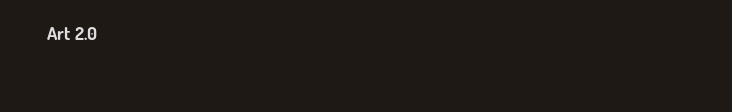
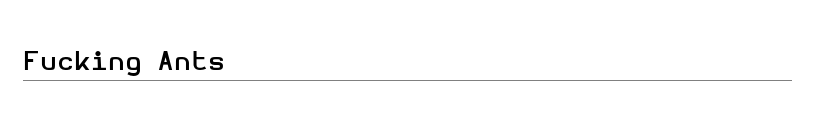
- Art 2.0
+ Fucking Ants

